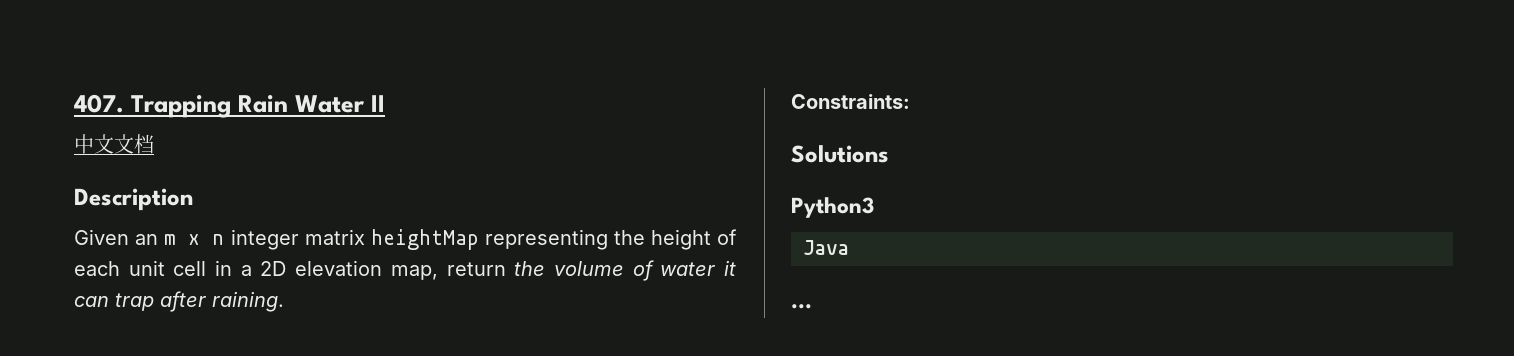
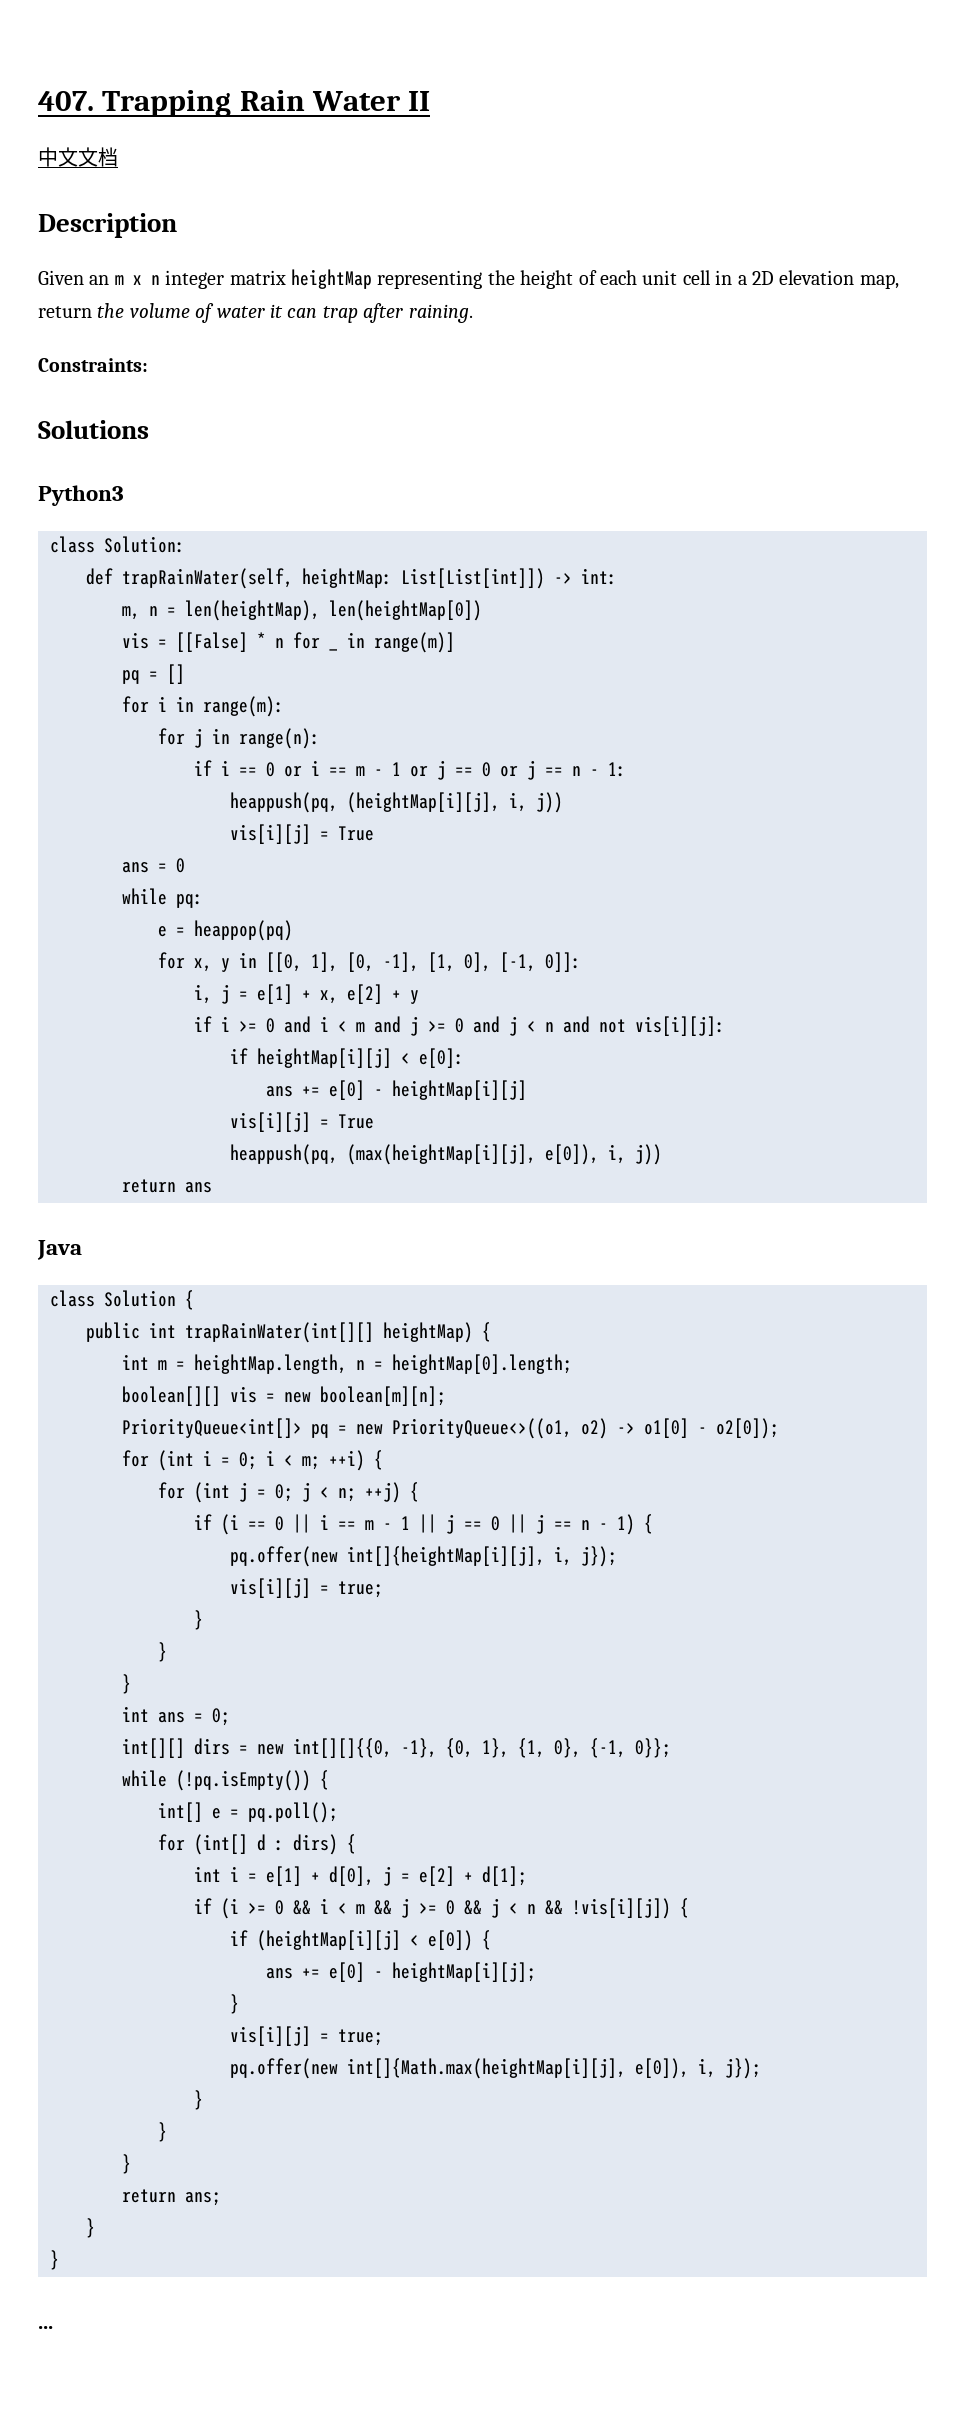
+ class Solution:
+ def trapRainWater(self, heightMap: List[List[int]]) -> int:
+ m, n = len(heightMap), len(heightMap[0])
+ vis = [[False] * n for _ in range(m)]
+ pq = []
+ for i in range(m):
+ for j in range(n):
+ if i == 0 or i == m - 1 or j == 0 or j == n - 1:
+ heappush(pq, (heightMap[i][j], i, j))
+ vis[i][j] = True
+ ans = 0
+ while pq:
+ e = heappop(pq)
+ for x, y in [[0, 1], [0, -1], [1, 0], [-1, 0]]:
+ i, j = e[1] + x, e[2] + y
+ if i >= 0 and i < m and j >= 0 and j < n and not vis[i][j]:
+ if heightMap[i][j] < e[0]:
+ ans += e[0] - heightMap[i][j]
+ vis[i][j] = True
+ heappush(pq, (max(heightMap[i][j], e[0]), i, j))
+ return ans
  Java
+ class Solution {
+ public int trapRainWater(int[][] heightMap) {
+ int m = heightMap.length, n = heightMap[0].length;
+ boolean[][] vis = new boolean[m][n];
+ PriorityQueue<int[]> pq = new PriorityQueue<>((o1, o2) -> o1[0] - o2[0]);
+ for (int i = 0; i < m; ++i) {
+ for (int j = 0; j < n; ++j) {
+ if (i == 0 || i == m - 1 || j == 0 || j == n - 1) {
+ pq.offer(new int[]{heightMap[i][j], i, j});
+ vis[i][j] = true;
+ }
+ }
+ }
+ int ans = 0;
+ int[][] dirs = new int[][]{{0, -1}, {0, 1}, {1, 0}, {-1, 0}};
+ while (!pq.isEmpty()) {
+ int[] e = pq.poll();
+ for (int[] d : dirs) {
+ int i = e[1] + d[0], j = e[2] + d[1];
+ if (i >= 0 && i < m && j >= 0 && j < n && !vis[i][j]) {
+ if (heightMap[i][j] < e[0]) {
+ ans += e[0] - heightMap[i][j];
+ }
+ vis[i][j] = true;
+ pq.offer(new int[]{Math.max(heightMap[i][j], e[0]), i, j});
+ }
+ }
+ }
+ return ans;
+ }
+ }

